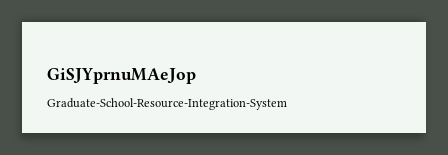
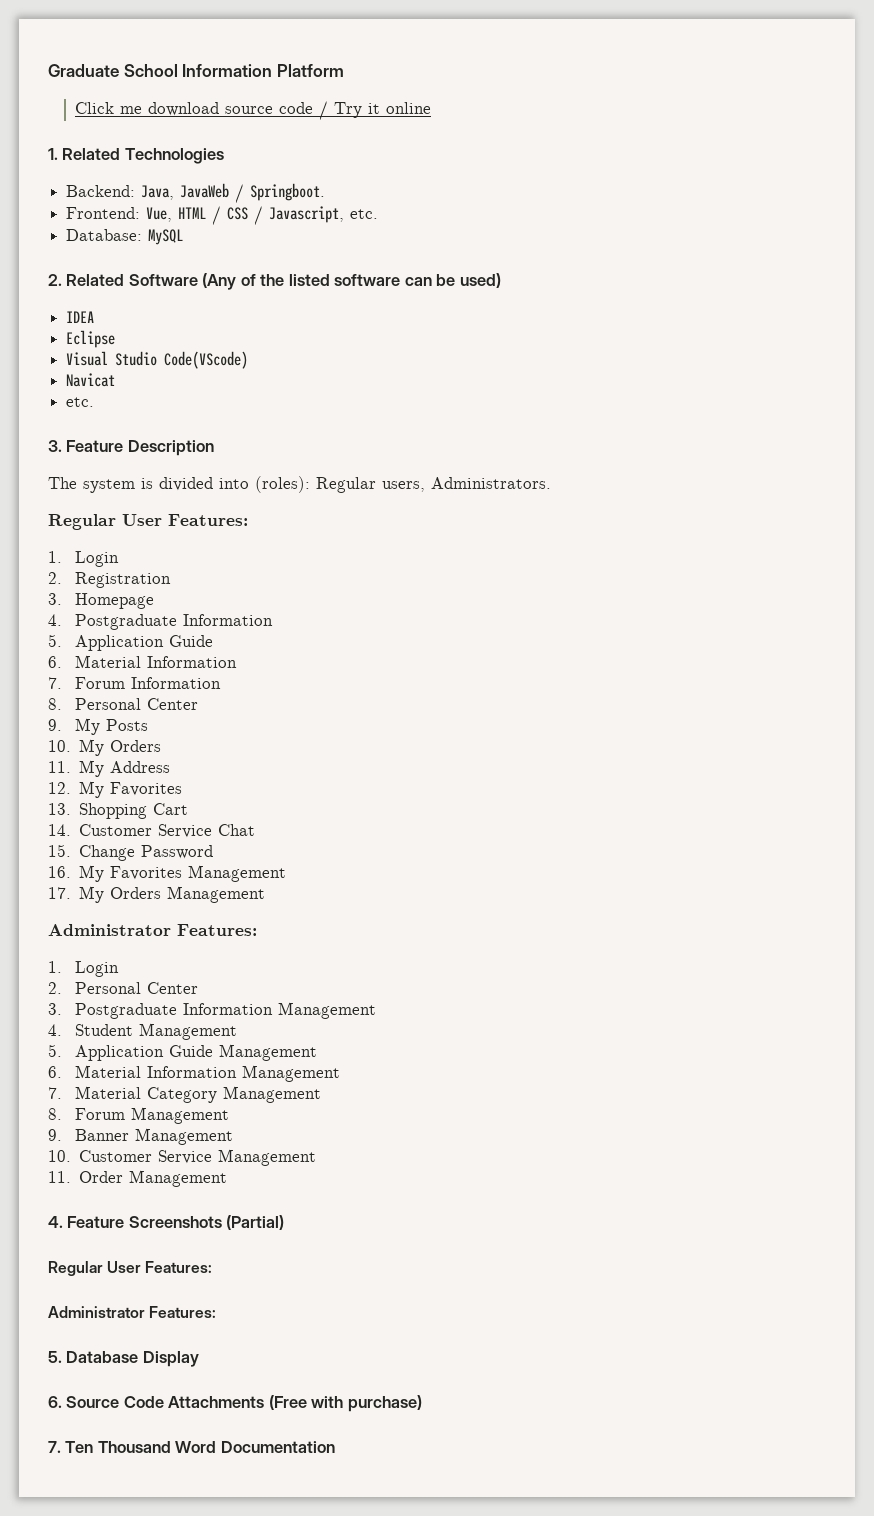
- GiSJYprnuMAeJop
- Graduate-School-Resource-Integration-System
+ Graduate School Information Platform
+ Click me download source code / Try it online
+ 1. Related Technologies
+ Backend: Java, JavaWeb / Springboot.
+ Frontend: Vue, HTML / CSS / Javascript, etc.
+ Database: MySQL
+ 2. Related Software (Any of the listed software can be used)
+ IDEA
+ Eclipse
+ Visual Studio Code(VScode)
+ Navicat
+ etc.
+ 3. Feature Description
+ The system is divided into (roles): Regular users, Administrators.
+ Regular User Features:
+ 1. Login
+ 2. Registration
+ 3. Homepage
+ 4. Postgraduate Information
+ 5. Application Guide
+ 6. Material Information
+ 7. Forum Information
+ 8. Personal Center
+ 9. My Posts
+ 10. My Orders
+ 11. My Address
+ 12. My Favorites
+ 13. Shopping Cart
+ 14. Customer Service Chat
+ 15. Change Password
+ 16. My Favorites Management
+ 17. My Orders Management
+ Administrator Features:
+ 1. Login
+ 2. Personal Center
+ 3. Postgraduate Information Management
+ 4. Student Management
+ 5. Application Guide Management
+ 6. Material Information Management
+ 7. Material Category Management
+ 8. Forum Management
+ 9. Banner Management
+ 10. Customer Service Management
+ 11. Order Management
+ 4. Feature Screenshots (Partial)
+ Regular User Features:
+ Administrator Features:
+ 5. Database Display
+ 6. Source Code Attachments (Free with purchase)
+ 7. Ten Thousand Word Documentation

